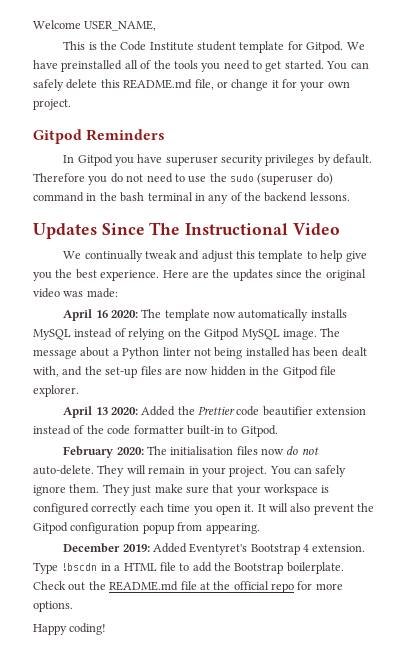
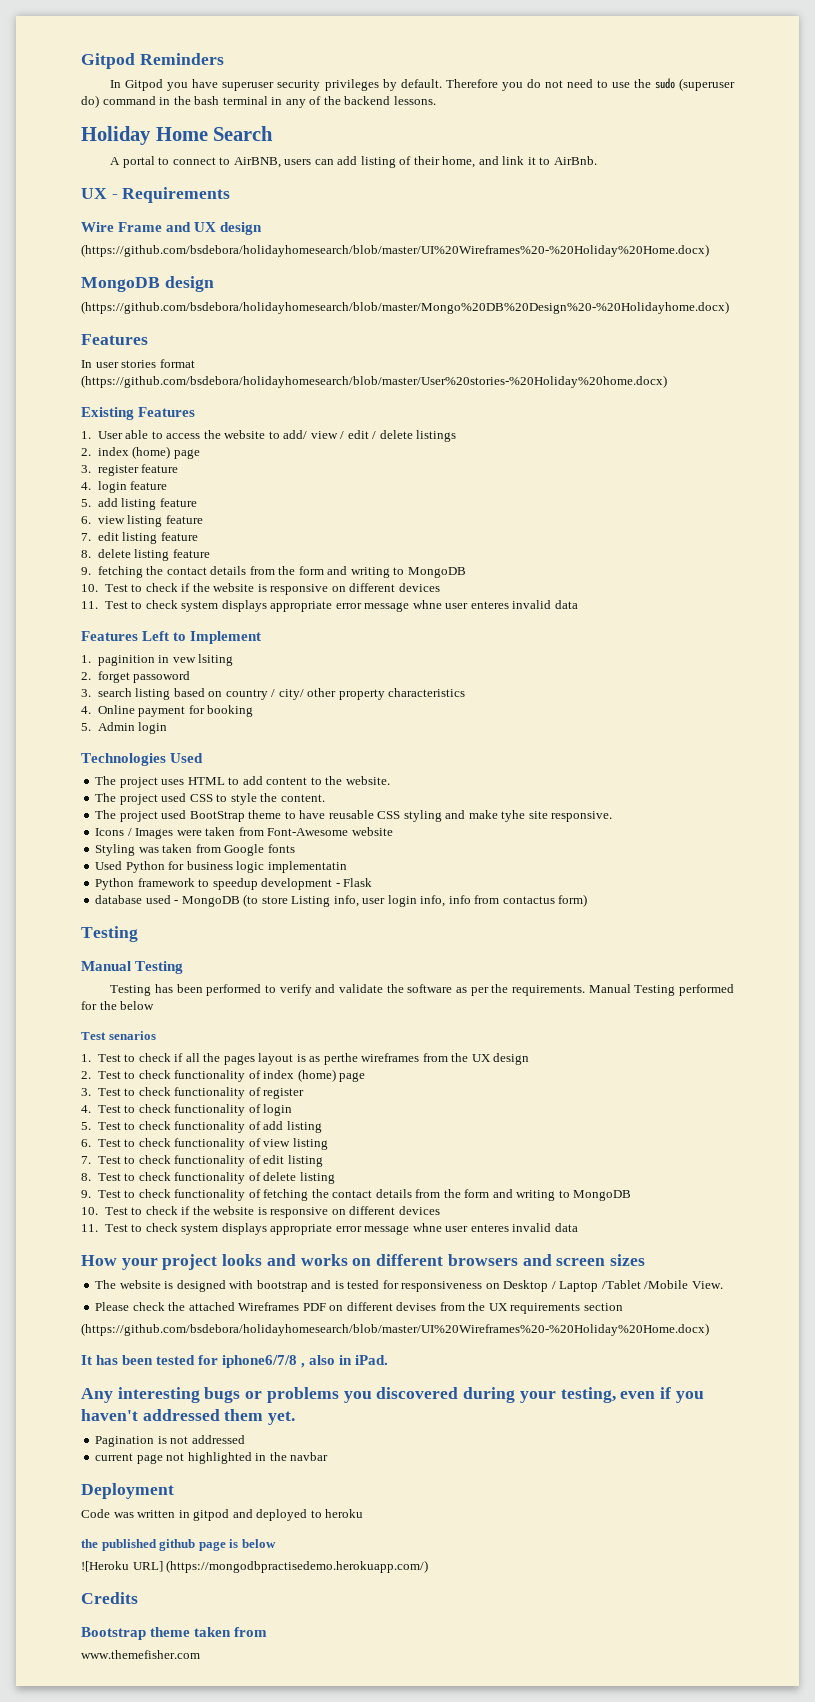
- Welcome USER_NAME,
- This is the Code Institute student template for Gitpod. We have preinstalled all of the tools you need to get started. You can safely delete this README.md file, or change it for your own project.
- Updates Since The Instructional Video
- We continually tweak and adjust this template to help give you the best experience. Here are the updates since the original video was made:
- April 16 2020: The template now automatically installs MySQL instead of relying on the Gitpod MySQL image. The message about a Python linter not being installed has been dealt with, and the set-up files are now hidden in the Gitpod file explorer.
- April 13 2020: Added the Prettier code beautifier extension instead of the code formatter built-in to Gitpod.
- February 2020: The initialisation files now do not auto-delete. They will remain in your project. You can safely ignore them. They just make sure that your workspace is configured correctly each time you open it. It will also prevent the Gitpod configuration popup from appearing.
- December 2019: Added Eventyret's Bootstrap 4 extension. Type !bscdn in a HTML file to add the Bootstrap boilerplate. Check out the README.md file at the official repo for more options.
- Happy coding!
+ Holiday Home Search
+ A portal to connect to AirBNB, users can add listing of their home, and link it to AirBnb.
+ UX - Requirements
+ Wire Frame and UX design
+ (https://github.com/bsdebora/holidayhomesearch/blob/master/UI%20Wireframes%20-%20Holiday%20Home.docx)
+ MongoDB design
+ (https://github.com/bsdebora/holidayhomesearch/blob/master/Mongo%20DB%20Design%20-%20Holidayhome.docx)
+ Features
+ In user stories format (https://github.com/bsdebora/holidayhomesearch/blob/master/User%20stories-%20Holiday%20home.docx)
+ Existing Features
+ 1. User able to access the website to add/ view / edit / delete listings
+ 2. index (home) page
+ 3. register feature
+ 4. login feature
+ 5. add listing feature
+ 6. view listing feature
+ 7. edit listing feature
+ 8. delete listing feature
+ 9. fetching the contact details from the form and writing to MongoDB
+ 10. Test to check if the website is responsive on different devices
+ 11. Test to check system displays appropriate error message whne user enteres invalid data
+ Features Left to Implement
+ 1. paginition in vew lsiting
+ 2. forget passoword
+ 3. search listing based on country / city/ other property characteristics
+ 4. Online payment for booking
+ 5. Admin login
+ Technologies Used
+ The project uses HTML to add content to the website.
+ The project used CSS to style the content.
+ The project used BootStrap theme to have reusable CSS styling and make tyhe site responsive.
+ Icons / Images were taken from Font-Awesome website
+ Styling was taken from Google fonts
+ Used Python for business logic implementatin
+ Python framework to speedup development - Flask
+ database used - MongoDB (to store Listing info, user login info, info from contactus form)
+ Testing
+ Manual Testing
+ Testing has been performed to verify and validate the software as per the requirements. Manual Testing performed for the below
+ Test senarios
+ 1. Test to check if all the pages layout is as perthe wireframes from the UX design
+ 2. Test to check functionality of index (home) page
+ 3. Test to check functionality of register
+ 4. Test to check functionality of login
+ 5. Test to check functionality of add listing
+ 6. Test to check functionality of view listing
+ 7. Test to check functionality of edit listing
+ 8. Test to check functionality of delete listing
+ 9. Test to check functionality of fetching the contact details from the form and writing to MongoDB
+ 10. Test to check if the website is responsive on different devices
+ 11. Test to check system displays appropriate error message whne user enteres invalid data
+ How your project looks and works on different browsers and screen sizes
+ The website is designed with bootstrap and is tested for responsiveness on Desktop / Laptop /Tablet /Mobile View.
+ Please check the attached Wireframes PDF on different devises from the UX requirements section
+ (https://github.com/bsdebora/holidayhomesearch/blob/master/UI%20Wireframes%20-%20Holiday%20Home.docx)
+ It has been tested for iphone6/7/8 , also in iPad.
+ Any interesting bugs or problems you discovered during your testing, even if you haven't addressed them yet.
+ Pagination is not addressed
+ current page not highlighted in the navbar
+ Deployment
+ Code was written in gitpod and deployed to heroku
+ the published github page is below
+ ![Heroku URL] (https://mongodbpractisedemo.herokuapp.com/)
+ Credits
+ Bootstrap theme taken from
+ www.themefisher.com

